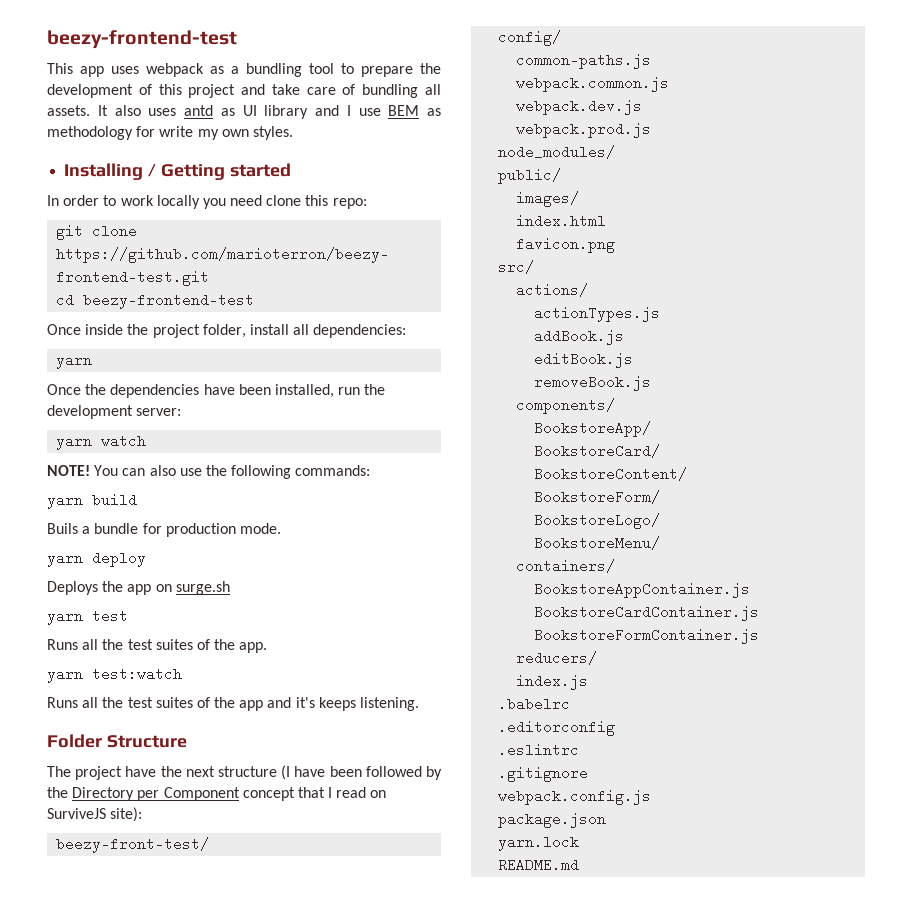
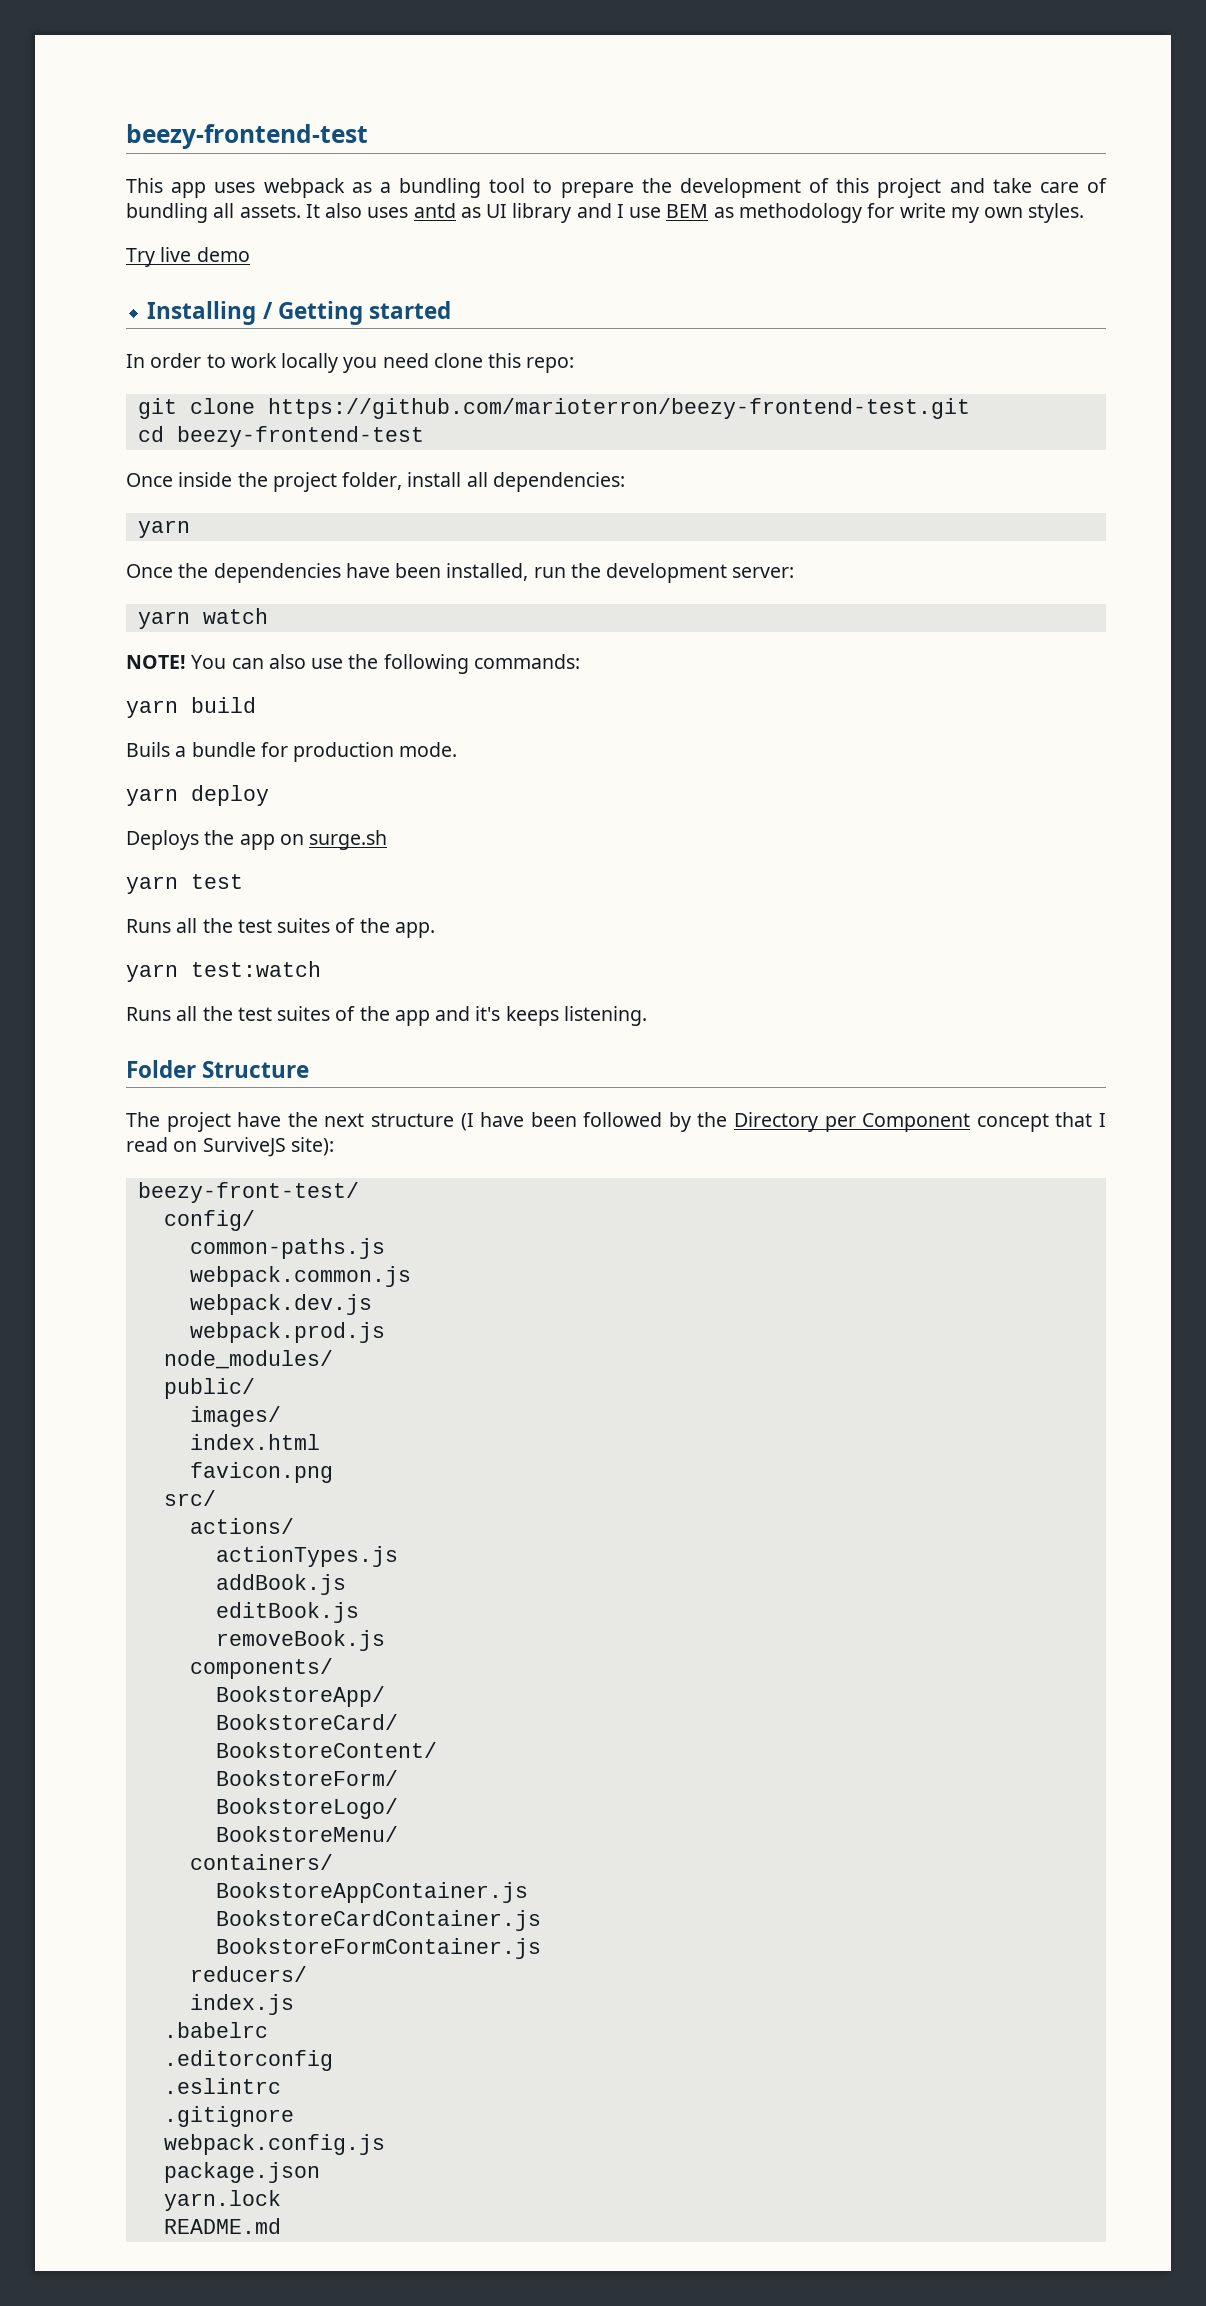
+ Try live demo

